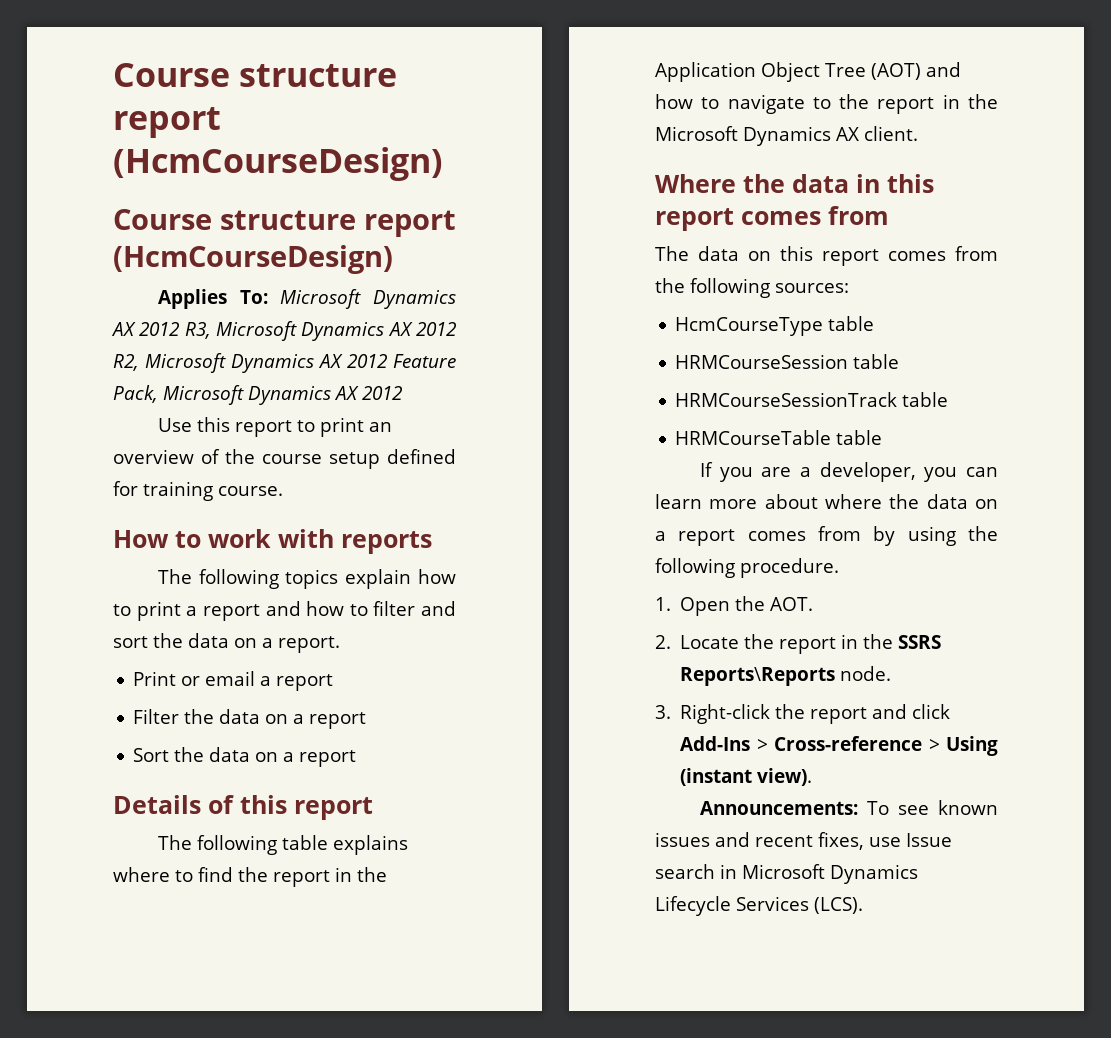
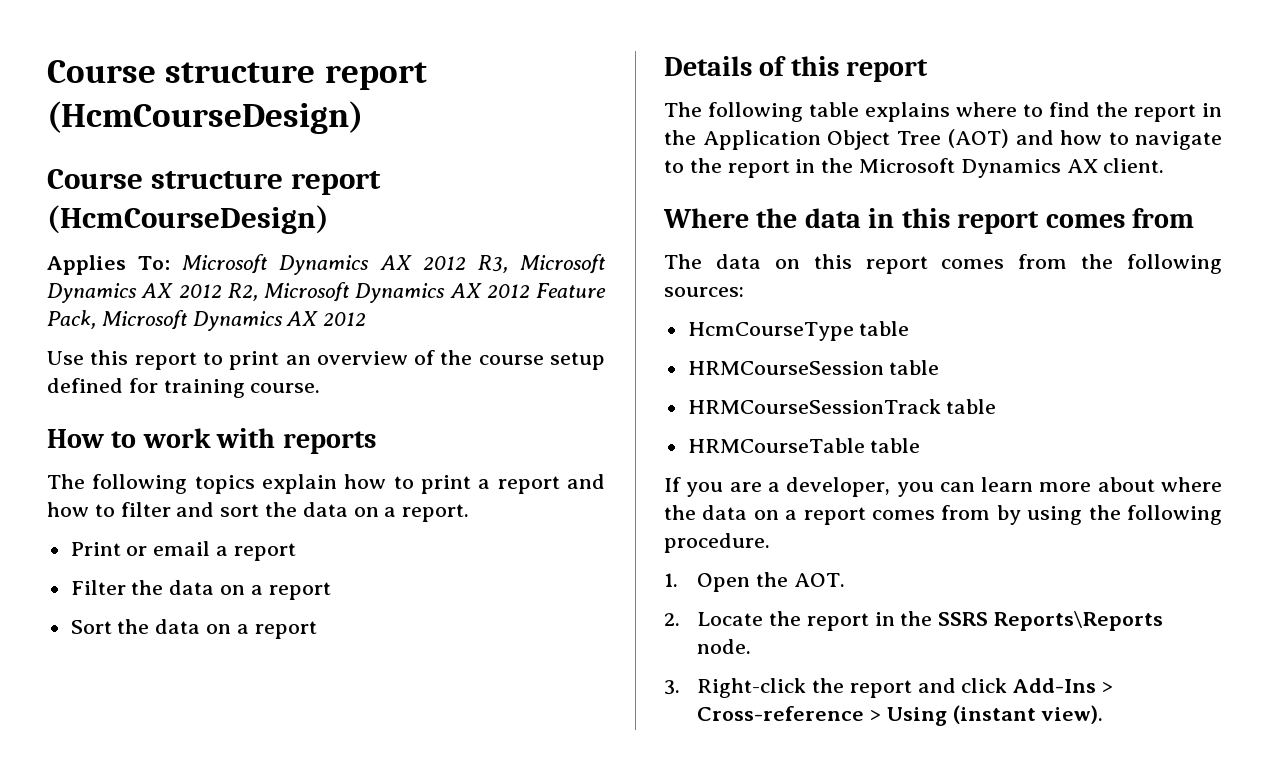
- Announcements: To see known issues and recent fixes, use Issue search in Microsoft Dynamics Lifecycle Services (LCS).

